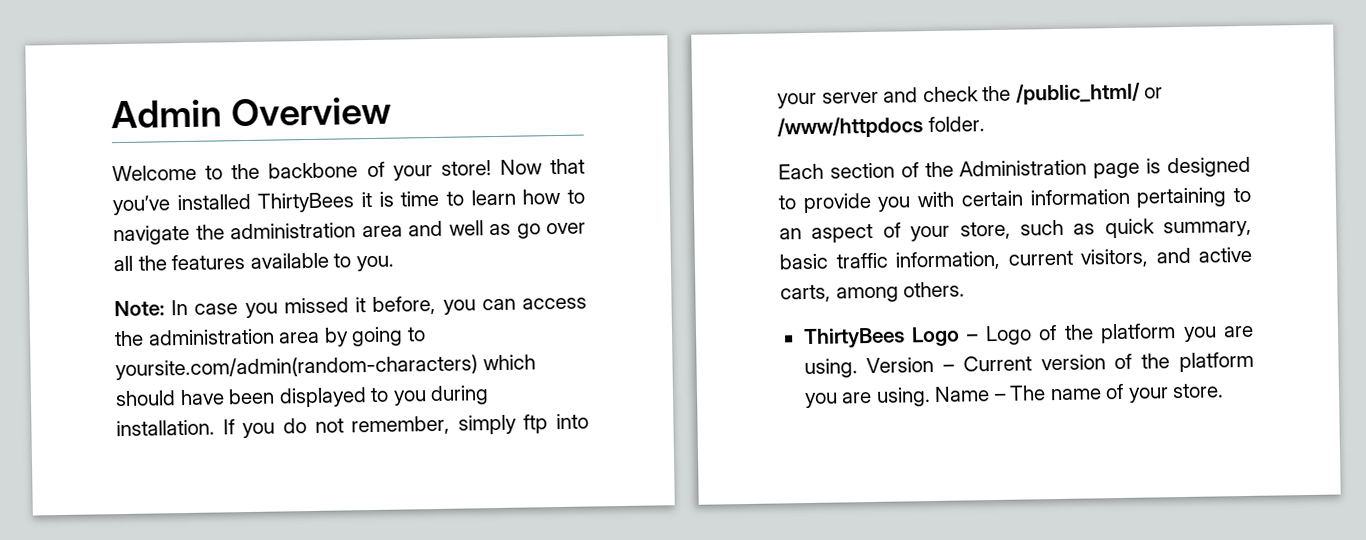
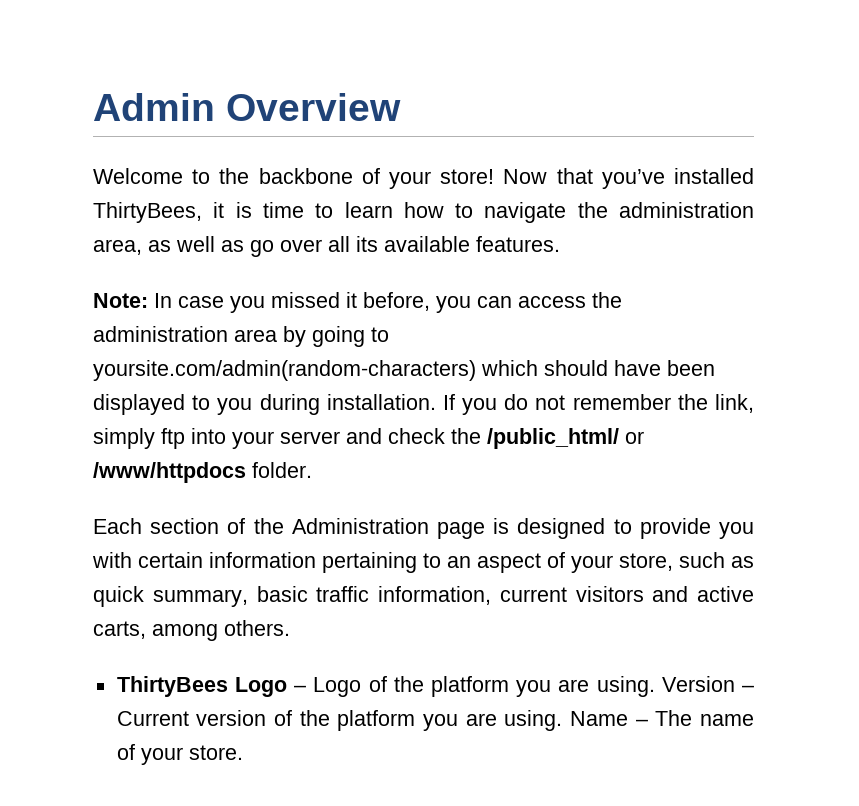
- Now that you’ve installed ThirtyBees it is time to learn how to navigate the administration area and well as go over all the features available to you.
+ Now that you’ve installed ThirtyBees, it is time to learn how to navigate the administration area, as well as go over all its available features.
- If you do not remember, simply ftp into your server and check the /public_html/ or /www/httpdocs folder.
+ If you do not remember the link, simply ftp into your server and check the /public_html/ or /www/httpdocs folder.
- Each section of the Administration page is designed to provide you with certain information pertaining to an aspect of your store, such as quick summary, basic traffic information, current visitors, and active carts, among others.
+ Each section of the Administration page is designed to provide you with certain information pertaining to an aspect of your store, such as quick summary, basic traffic information, current visitors and active carts, among others.

